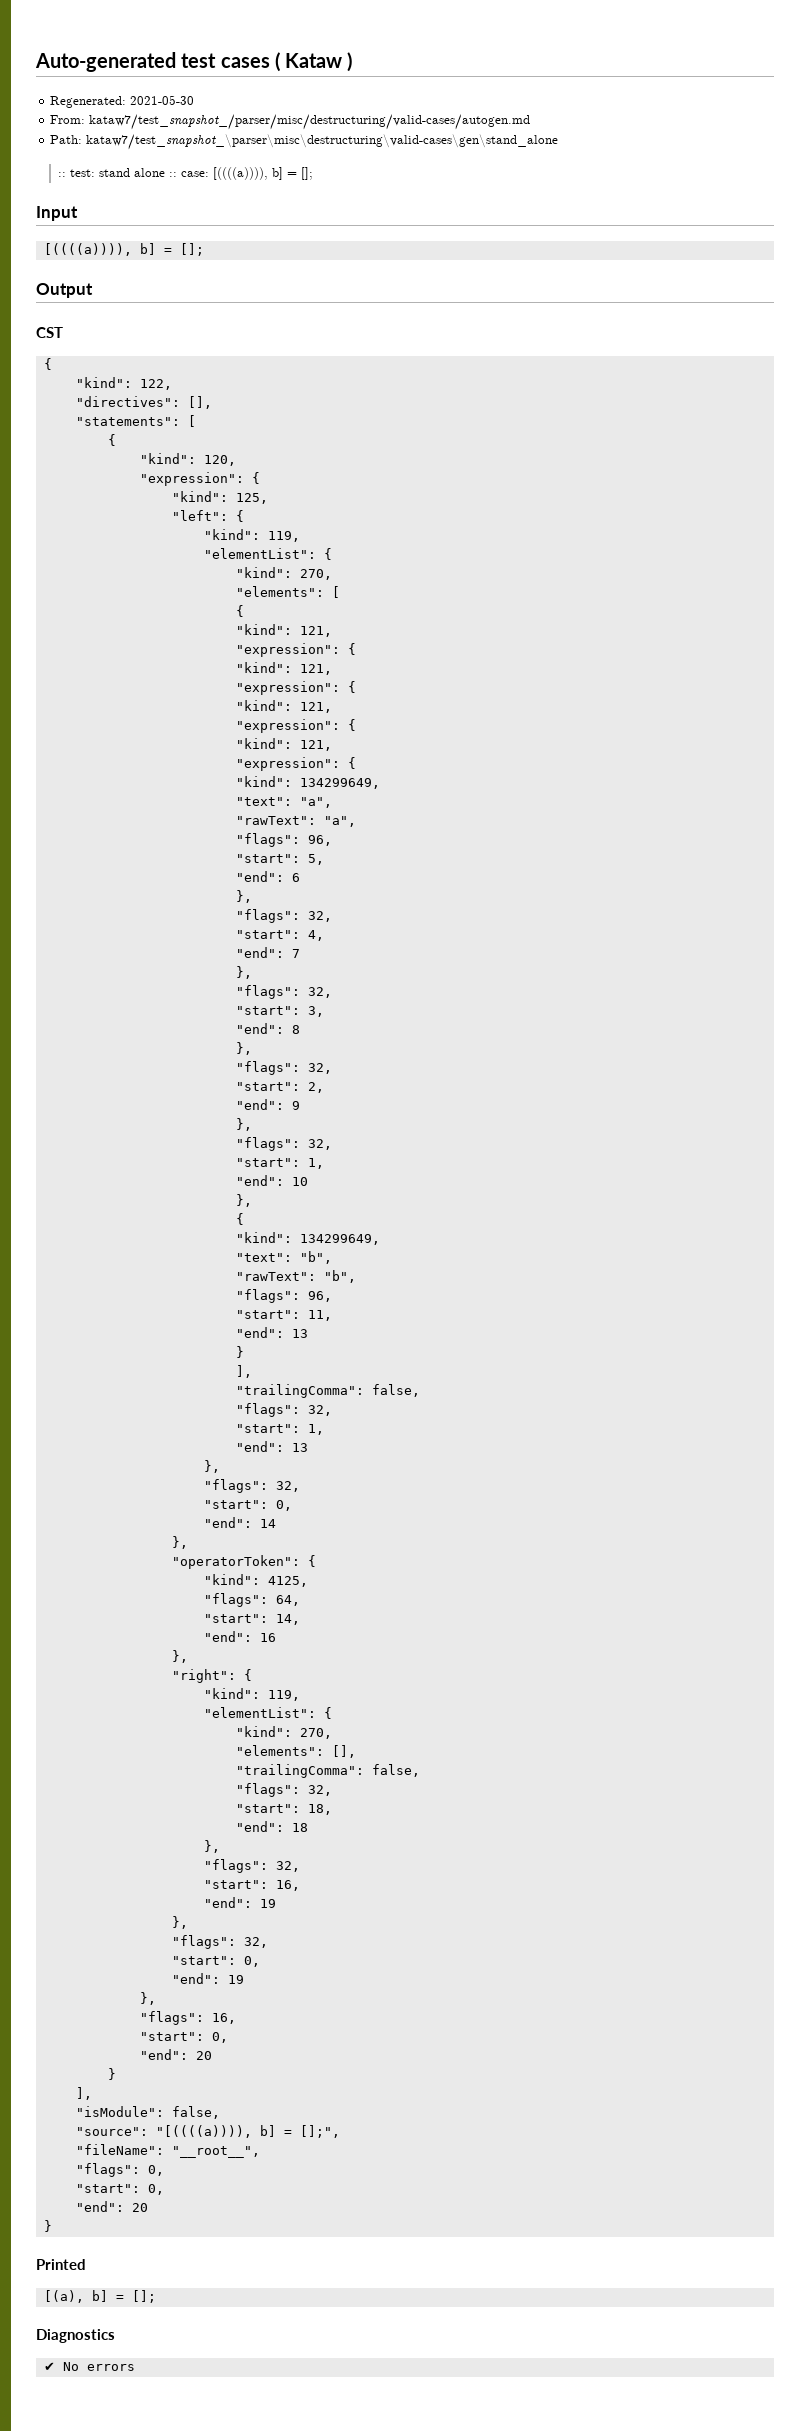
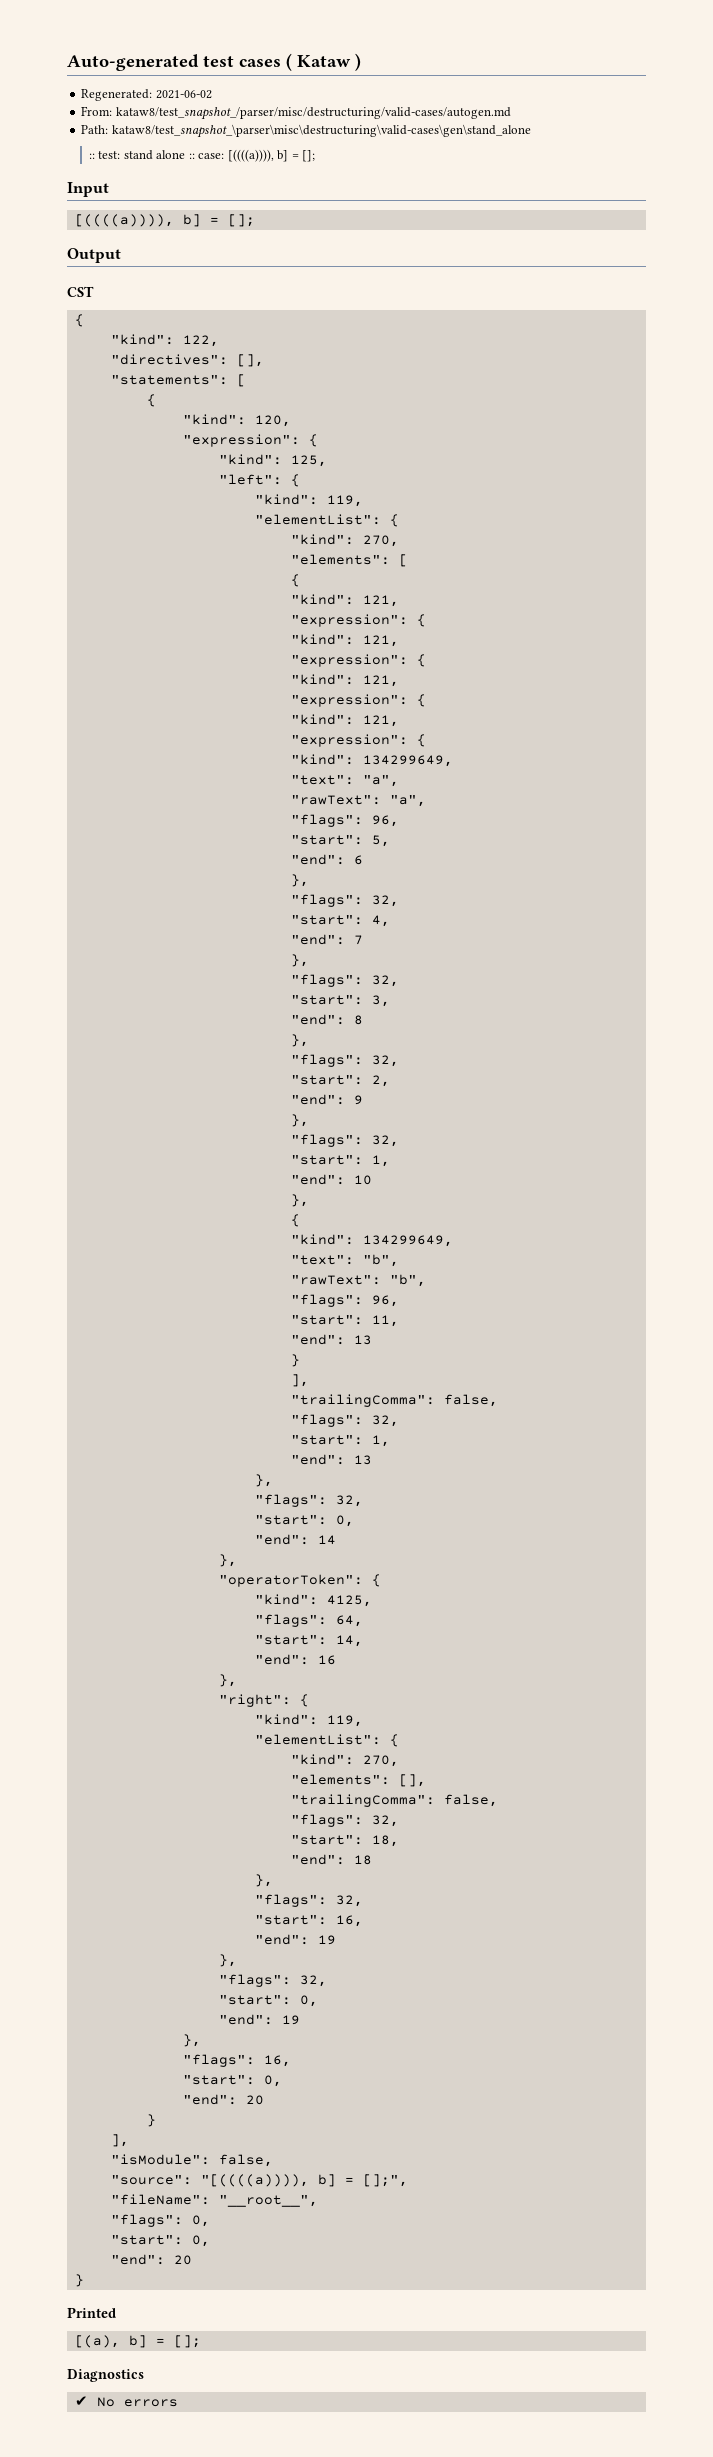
- Regenerated: 2021-05-30
+ Regenerated: 2021-06-02
- From: kataw7/test_snapshot_/parser/misc/destructuring/valid-cases/autogen.md
+ From: kataw8/test_snapshot_/parser/misc/destructuring/valid-cases/autogen.md
- Path: kataw7/test_snapshot_\parser\misc\destructuring\valid-cases\gen\stand_alone
+ Path: kataw8/test_snapshot_\parser\misc\destructuring\valid-cases\gen\stand_alone

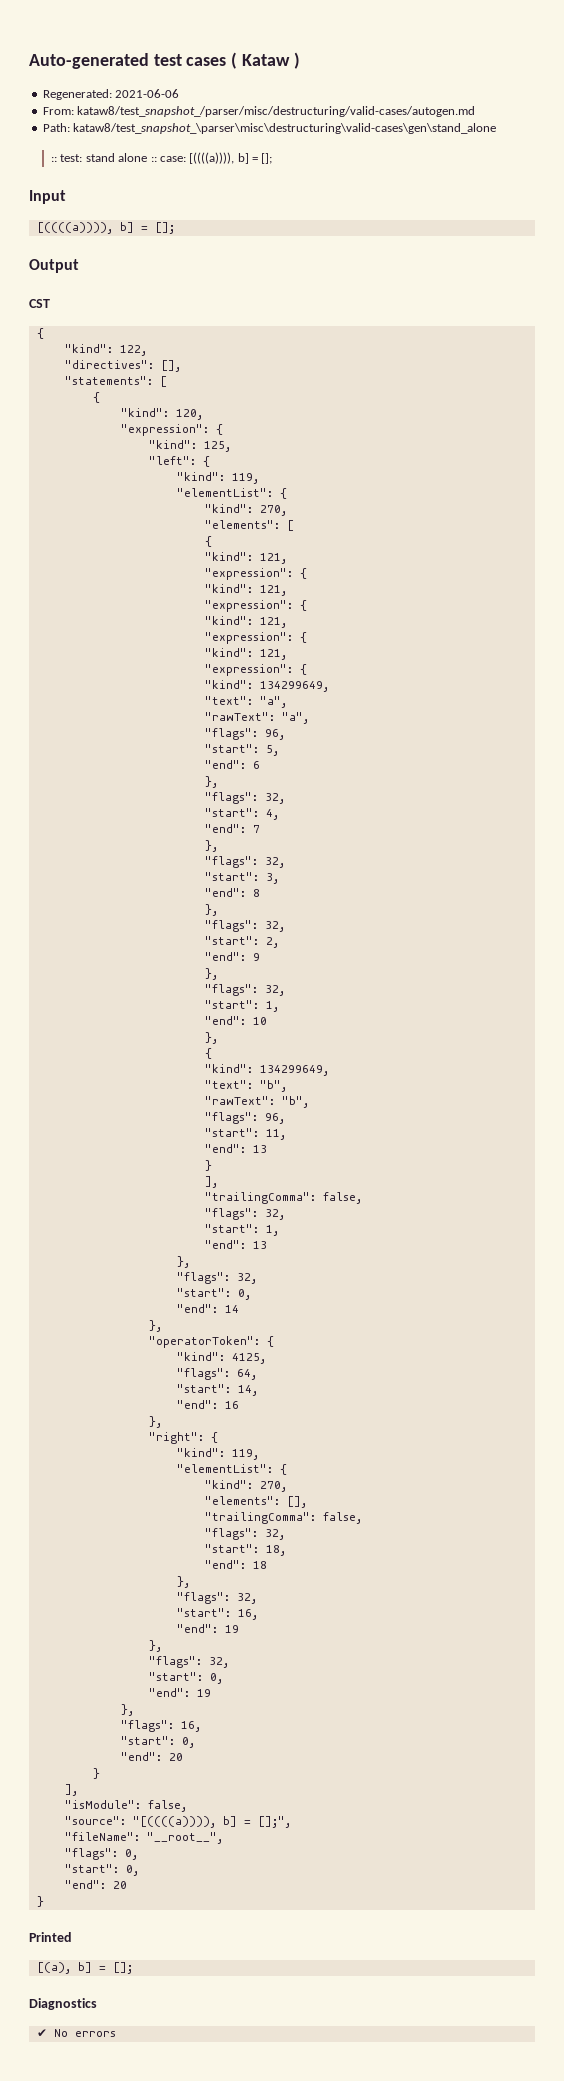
- Regenerated: 2021-06-02
+ Regenerated: 2021-06-06

